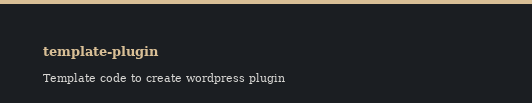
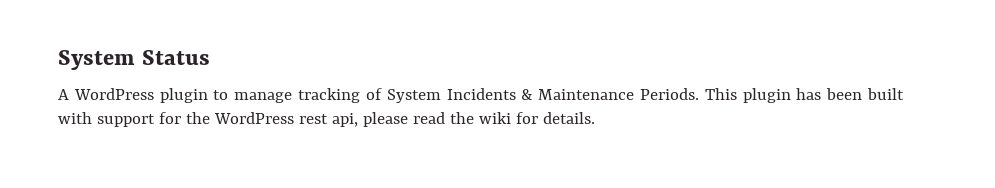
- template-plugin
- Template code to create wordpress plugin
+ System Status
+ A WordPress plugin to manage tracking of System Incidents & Maintenance Periods. This plugin has been built with support for the WordPress rest api, please read the wiki for details.

